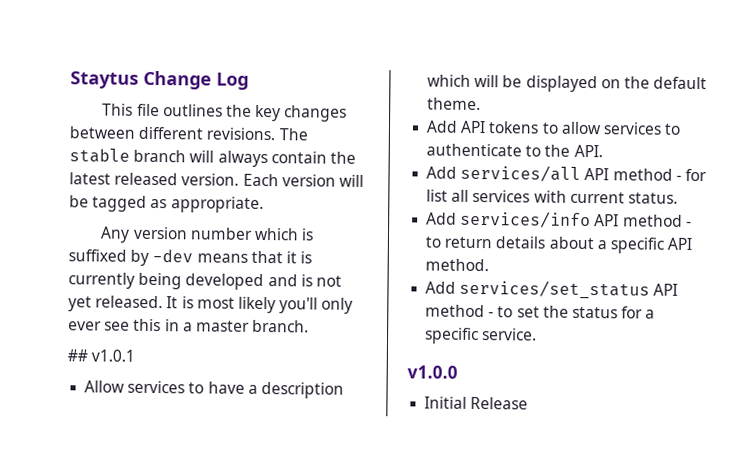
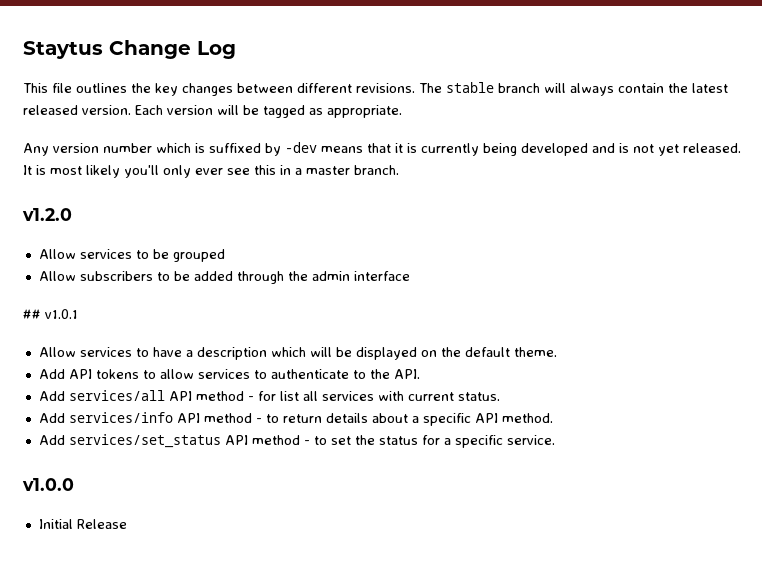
+ v1.2.0
+ Allow services to be grouped
+ Allow subscribers to be added through the admin interface

